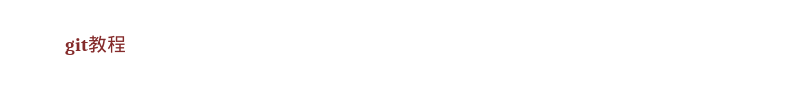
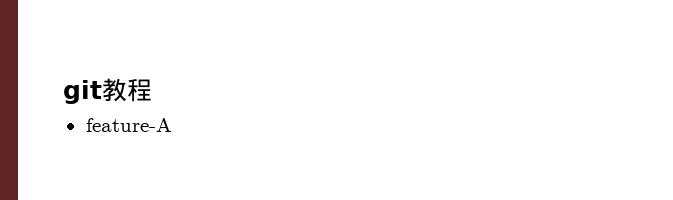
+ feature-A

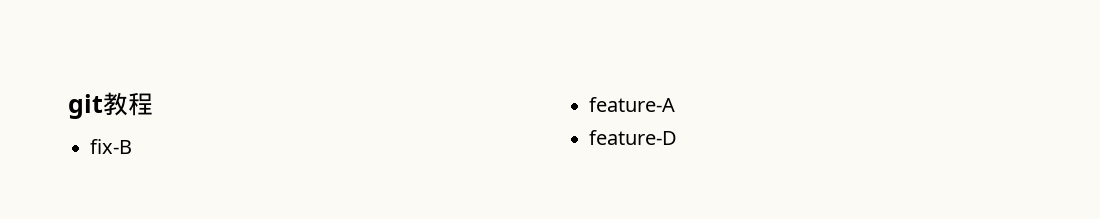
+ fix-B
+ feature-D

